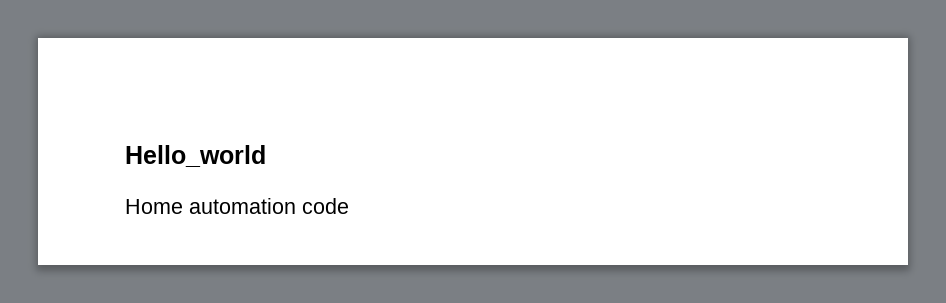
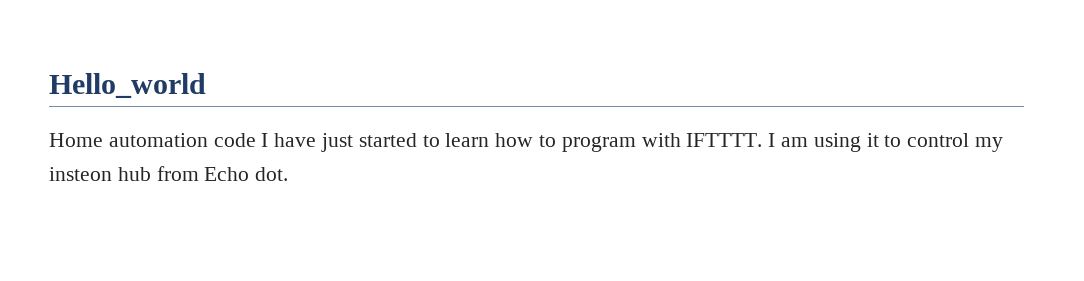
- Home automation code
+ Home automation code I have just started to learn how to program with IFTTTT. I am using it to control my insteon hub from Echo dot.

